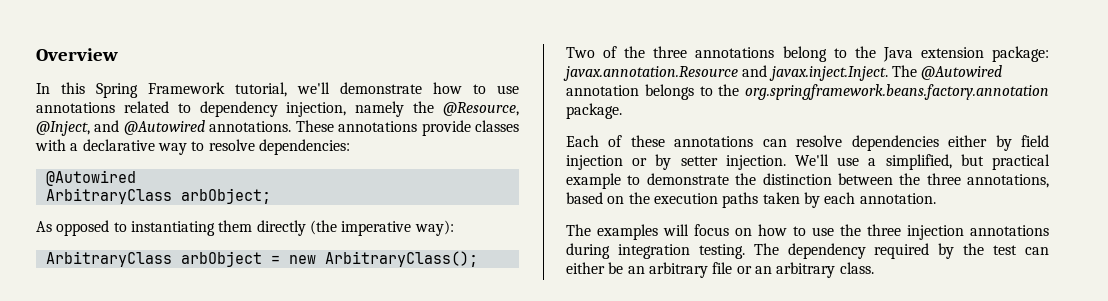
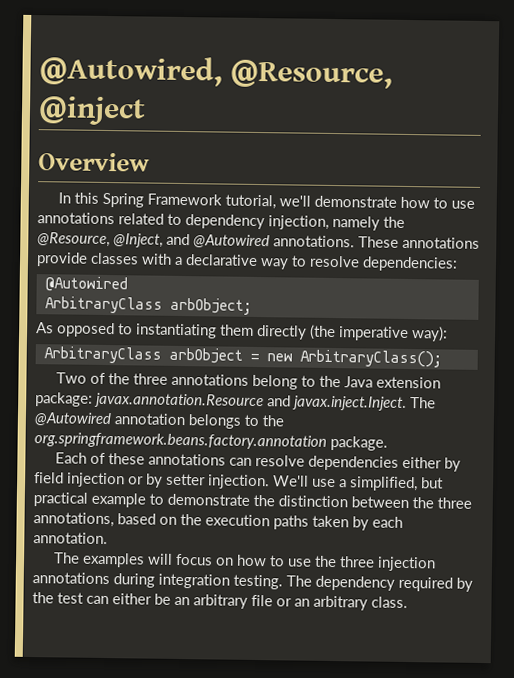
+ @Autowired, @Resource, @inject

